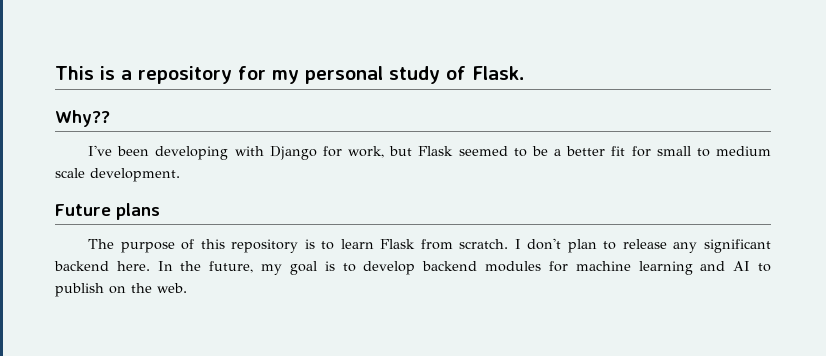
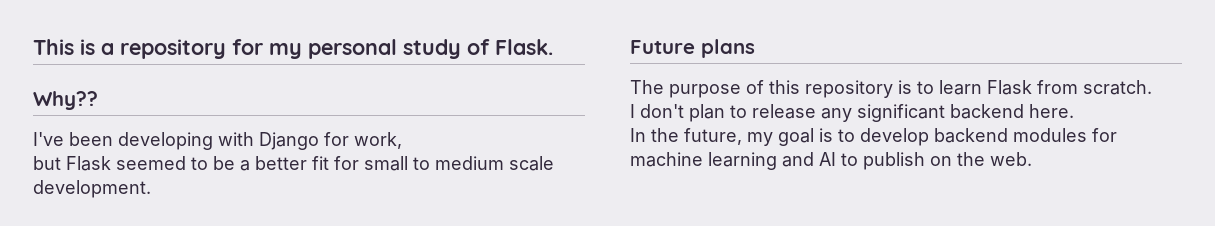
- I've been developing with Django for work, but Flask seemed to be a better fit for small to medium scale development.
+ I've been developing with Django for work,
+ but Flask seemed to be a better fit for small to medium scale development.
- The purpose of this repository is to learn Flask from scratch. I don't plan to release any significant backend here. In the future, my goal is to develop backend modules for machine learning and AI to publish on the web.
+ The purpose of this repository is to learn Flask from scratch.
+ I don't plan to release any significant backend here.
+ In the future, my goal is to develop backend modules for machine learning and AI to publish on the web.

